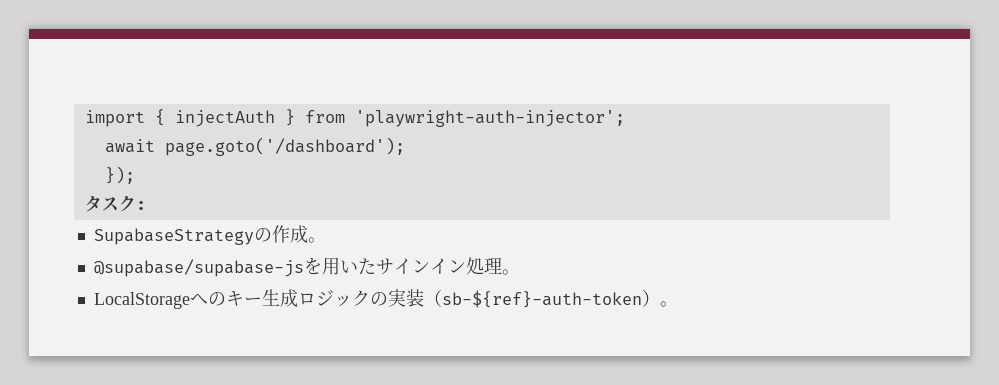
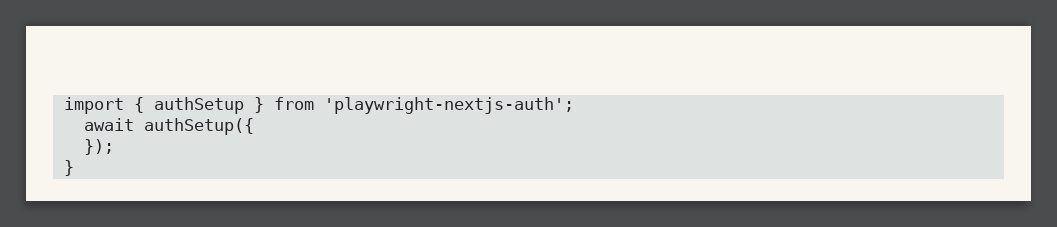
- import { injectAuth } from 'playwright-auth-injector';
+ import { authSetup } from 'playwright-nextjs-auth';
- await page.goto('/dashboard');
+ await authSetup({
  });
- タスク:
- SupabaseStrategyの作成。
- @supabase/supabase-jsを用いたサインイン処理。
- LocalStorageへのキー生成ロジックの実装（sb-${ref}-auth-token）。
+ }

